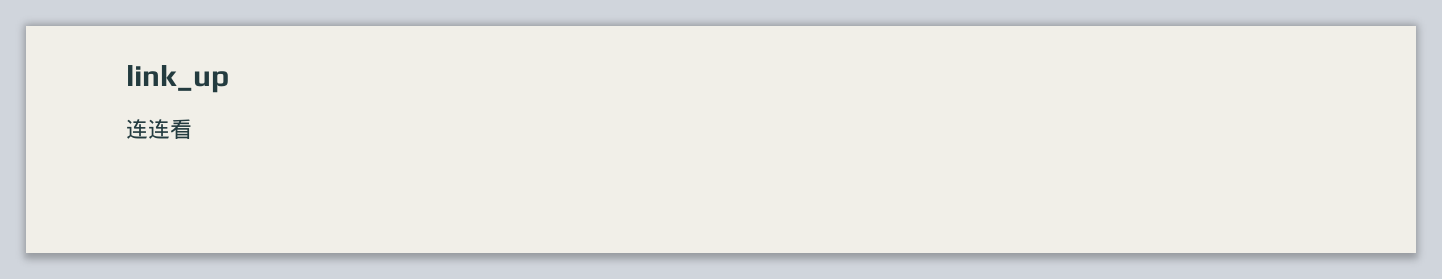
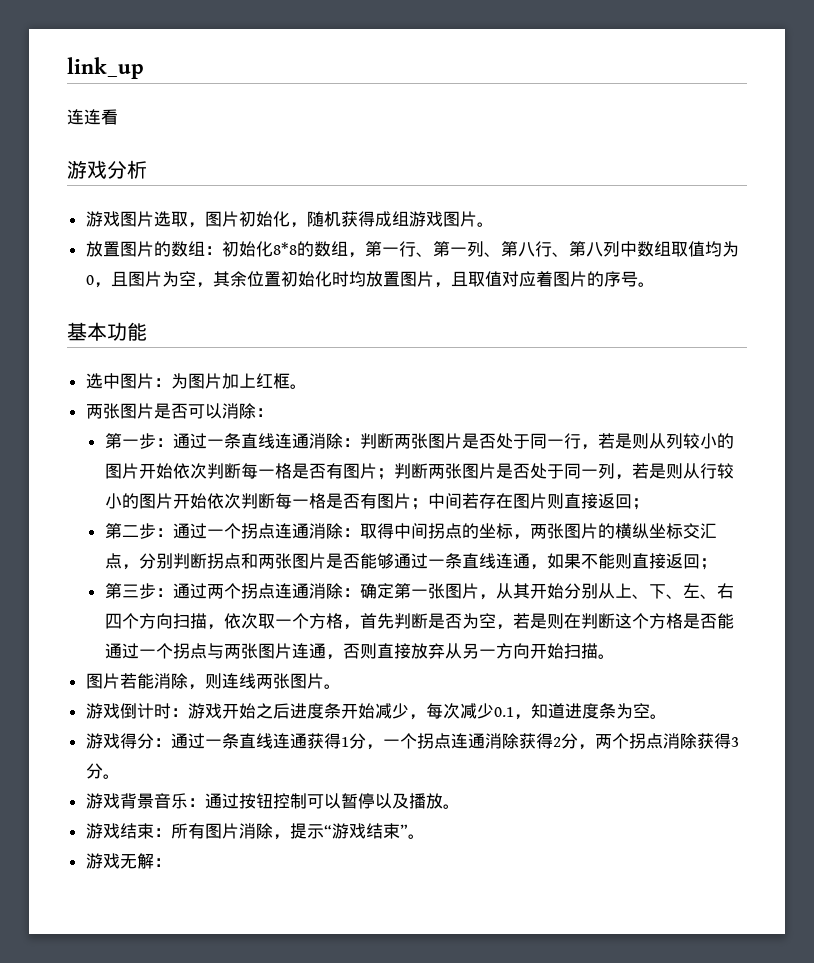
+ 游戏分析
+ 游戏图片选取，图片初始化，随机获得成组游戏图片。
+ 放置图片的数组：初始化8*8的数组，第一行、第一列、第八行、第八列中数组取值均为0，且图片为空，其余位置初始化时均放置图片，且取值对应着图片的序号。
+ 基本功能
+ 选中图片：为图片加上红框。
+ 两张图片是否可以消除：
+ 第一步：通过一条直线连通消除：判断两张图片是否处于同一行，若是则从列较小的图片开始依次判断每一格是否有图片；判断两张图片是否处于同一列，若是则从行较小的图片开始依次判断每一格是否有图片；中间若存在图片则直接返回；
+ 第二步：通过一个拐点连通消除：取得中间拐点的坐标，两张图片的横纵坐标交汇点，分别判断拐点和两张图片是否能够通过一条直线连通，如果不能则直接返回；
+ 第三步：通过两个拐点连通消除：确定第一张图片，从其开始分别从上、下、左、右四个方向扫描，依次取一个方格，首先判断是否为空，若是则在判断这个方格是否能通过一个拐点与两张图片连通，否则直接放弃从另一方向开始扫描。
+ 图片若能消除，则连线两张图片。
+ 游戏倒计时：游戏开始之后进度条开始减少，每次减少0.1，知道进度条为空。
+ 游戏得分：通过一条直线连通获得1分，一个拐点连通消除获得2分，两个拐点消除获得3分。
+ 游戏背景音乐：通过按钮控制可以暂停以及播放。
+ 游戏结束：所有图片消除，提示“游戏结束”。
+ 游戏无解：

